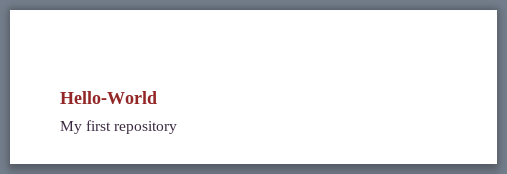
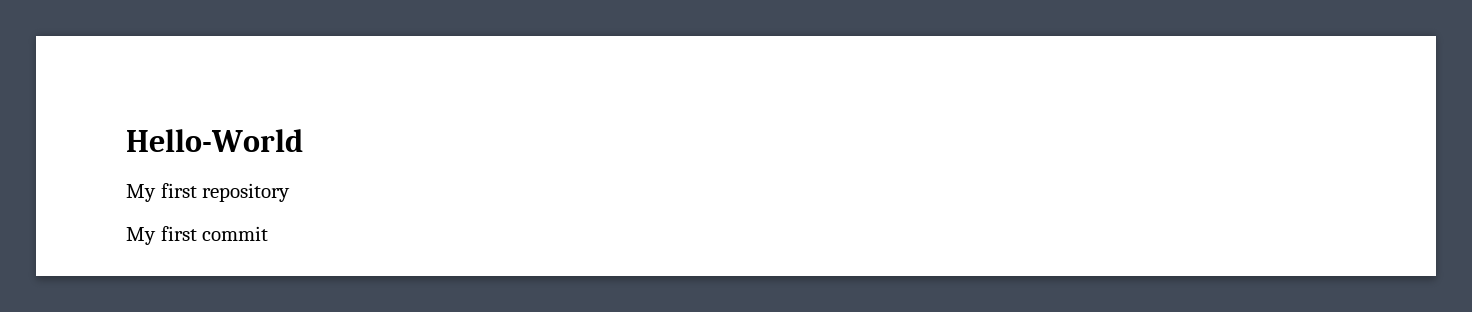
+ My first commit

